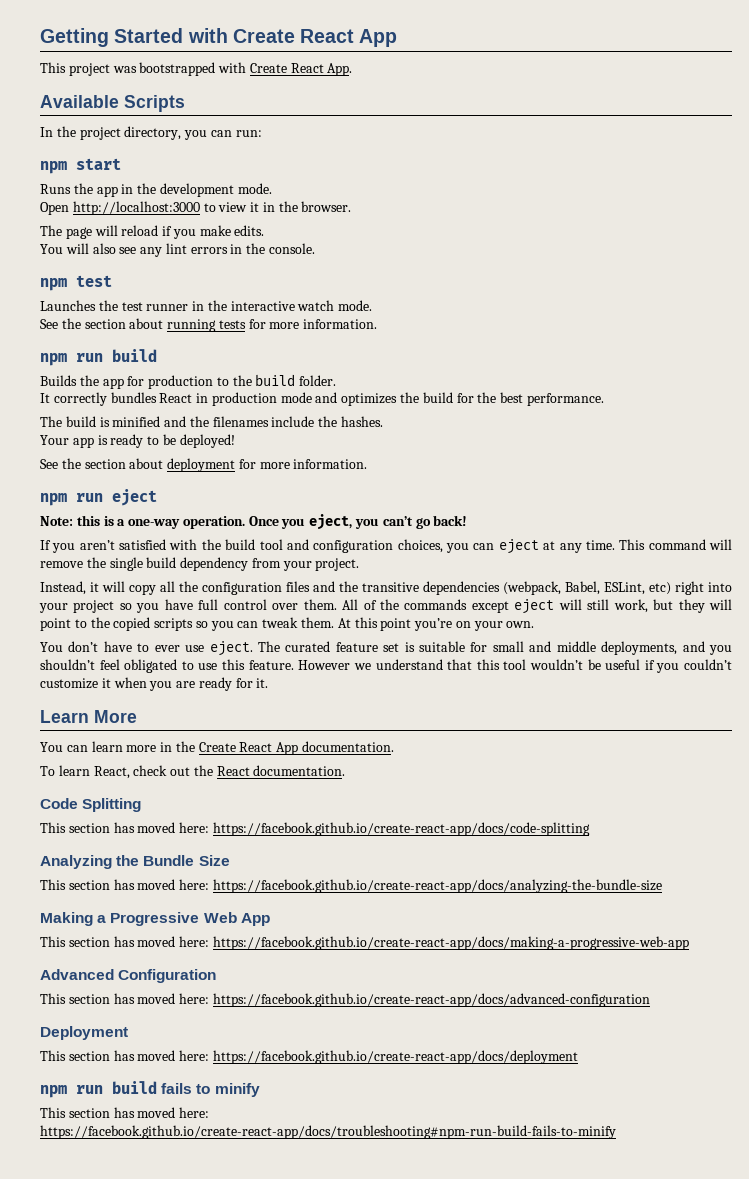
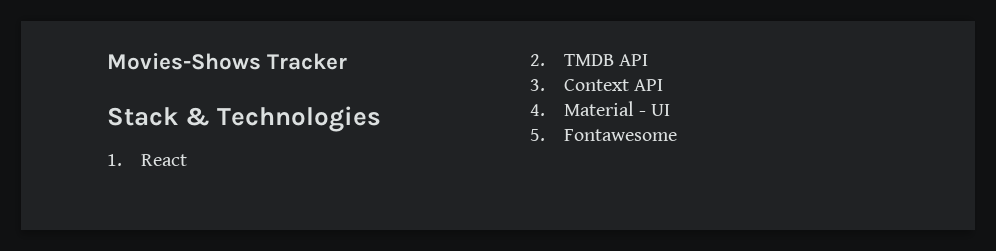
- Getting Started with Create React App
- This project was bootstrapped with Create React App.
- Available Scripts
- In the project directory, you can run:
- npm start
- Runs the app in the development mode.
- Open http://localhost:3000 to view it in the browser.
- The page will reload if you make edits.
- You will also see any lint errors in the console.
- npm test
- Launches the test runner in the interactive watch mode.
- See the section about running tests for more information.
- npm run build
- Builds the app for production to the build folder.
- It correctly bundles React in production mode and optimizes the build for the best performance.
- The build is minified and the filenames include the hashes.
- Your app is ready to be deployed!
- See the section about deployment for more information.
- npm run eject
- Note: this is a one-way operation. Once you eject, you can’t go back!
- If you aren’t satisfied with the build tool and configuration choices, you can eject at any time. This command will remove the single build dependency from your project.
- Instead, it will copy all the configuration files and the transitive dependencies (webpack, Babel, ESLint, etc) right into your project so you have full control over them. All of the commands except eject will still work, but they will point to the copied scripts so you can tweak them. At this point you’re on your own.
- You don’t have to ever use eject. The curated feature set is suitable for small and middle deployments, and you shouldn’t feel obligated to use this feature. However we understand that this tool wouldn’t be useful if you couldn’t customize it when you are ready for it.
- Learn More
- You can learn more in the Create React App documentation.
- To learn React, check out the React documentation.
- Code Splitting
- This section has moved here: https://facebook.github.io/create-react-app/docs/code-splitting
- Analyzing the Bundle Size
- This section has moved here: https://facebook.github.io/create-react-app/docs/analyzing-the-bundle-size
- Making a Progressive Web App
- This section has moved here: https://facebook.github.io/create-react-app/docs/making-a-progressive-web-app
- Advanced Configuration
- This section has moved here: https://facebook.github.io/create-react-app/docs/advanced-configuration
- Deployment
- This section has moved here: https://facebook.github.io/create-react-app/docs/deployment
- npm run build fails to minify
- This section has moved here: https://facebook.github.io/create-react-app/docs/troubleshooting#npm-run-build-fails-to-minify
+ Movies-Shows Tracker
+ Stack & Technologies
+ 1. React
+ 2. TMDB API
+ 3. Context API
+ 4. Material - UI
+ 5. Fontawesome

